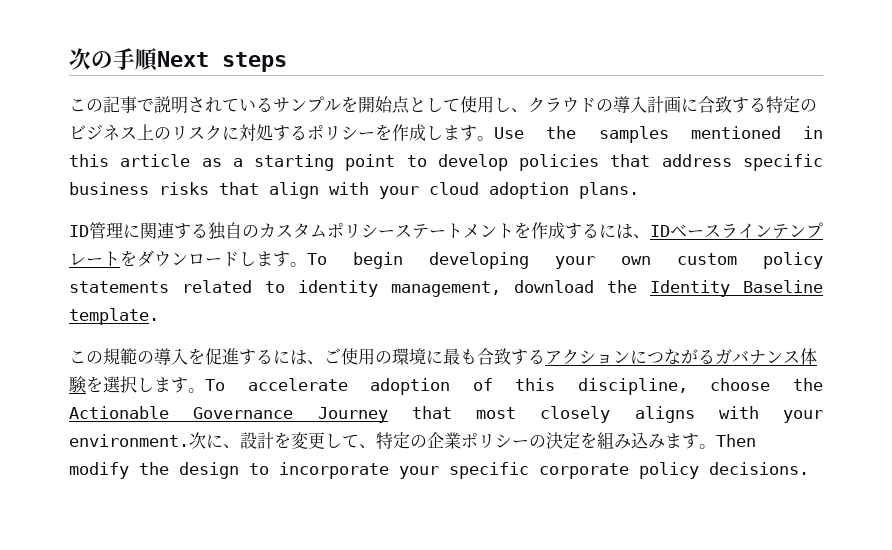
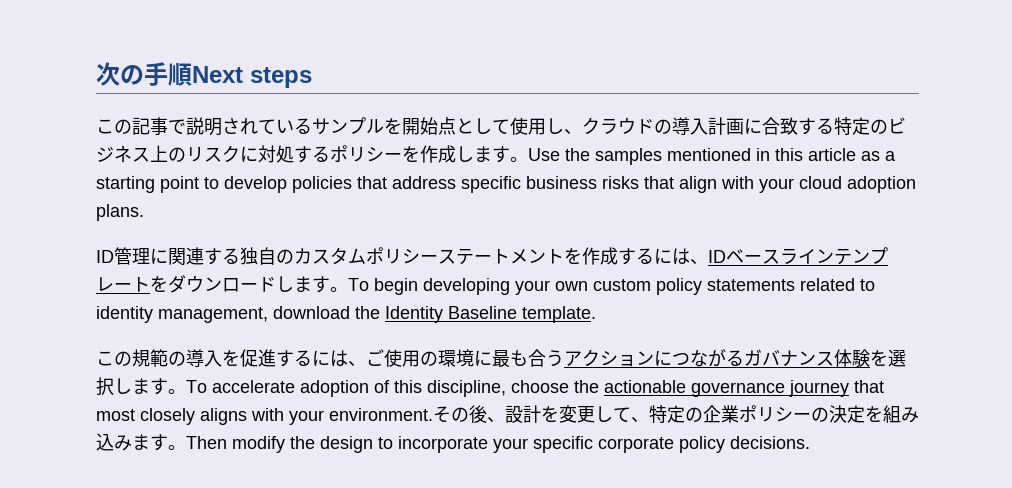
- この規範の導入を促進するには、ご使用の環境に最も合致するアクションにつながるガバナンス体験を選択します。
+ この規範の導入を促進するには、ご使用の環境に最も合うアクションにつながるガバナンス体験を選択します。
- To accelerate adoption of this discipline, choose the Actionable Governance Journey that most closely aligns with your environment.
+ To accelerate adoption of this discipline, choose the actionable governance journey that most closely aligns with your environment.
- 次に、設計を変更して、特定の企業ポリシーの決定を組み込みます。
+ その後、設計を変更して、特定の企業ポリシーの決定を組み込みます。

